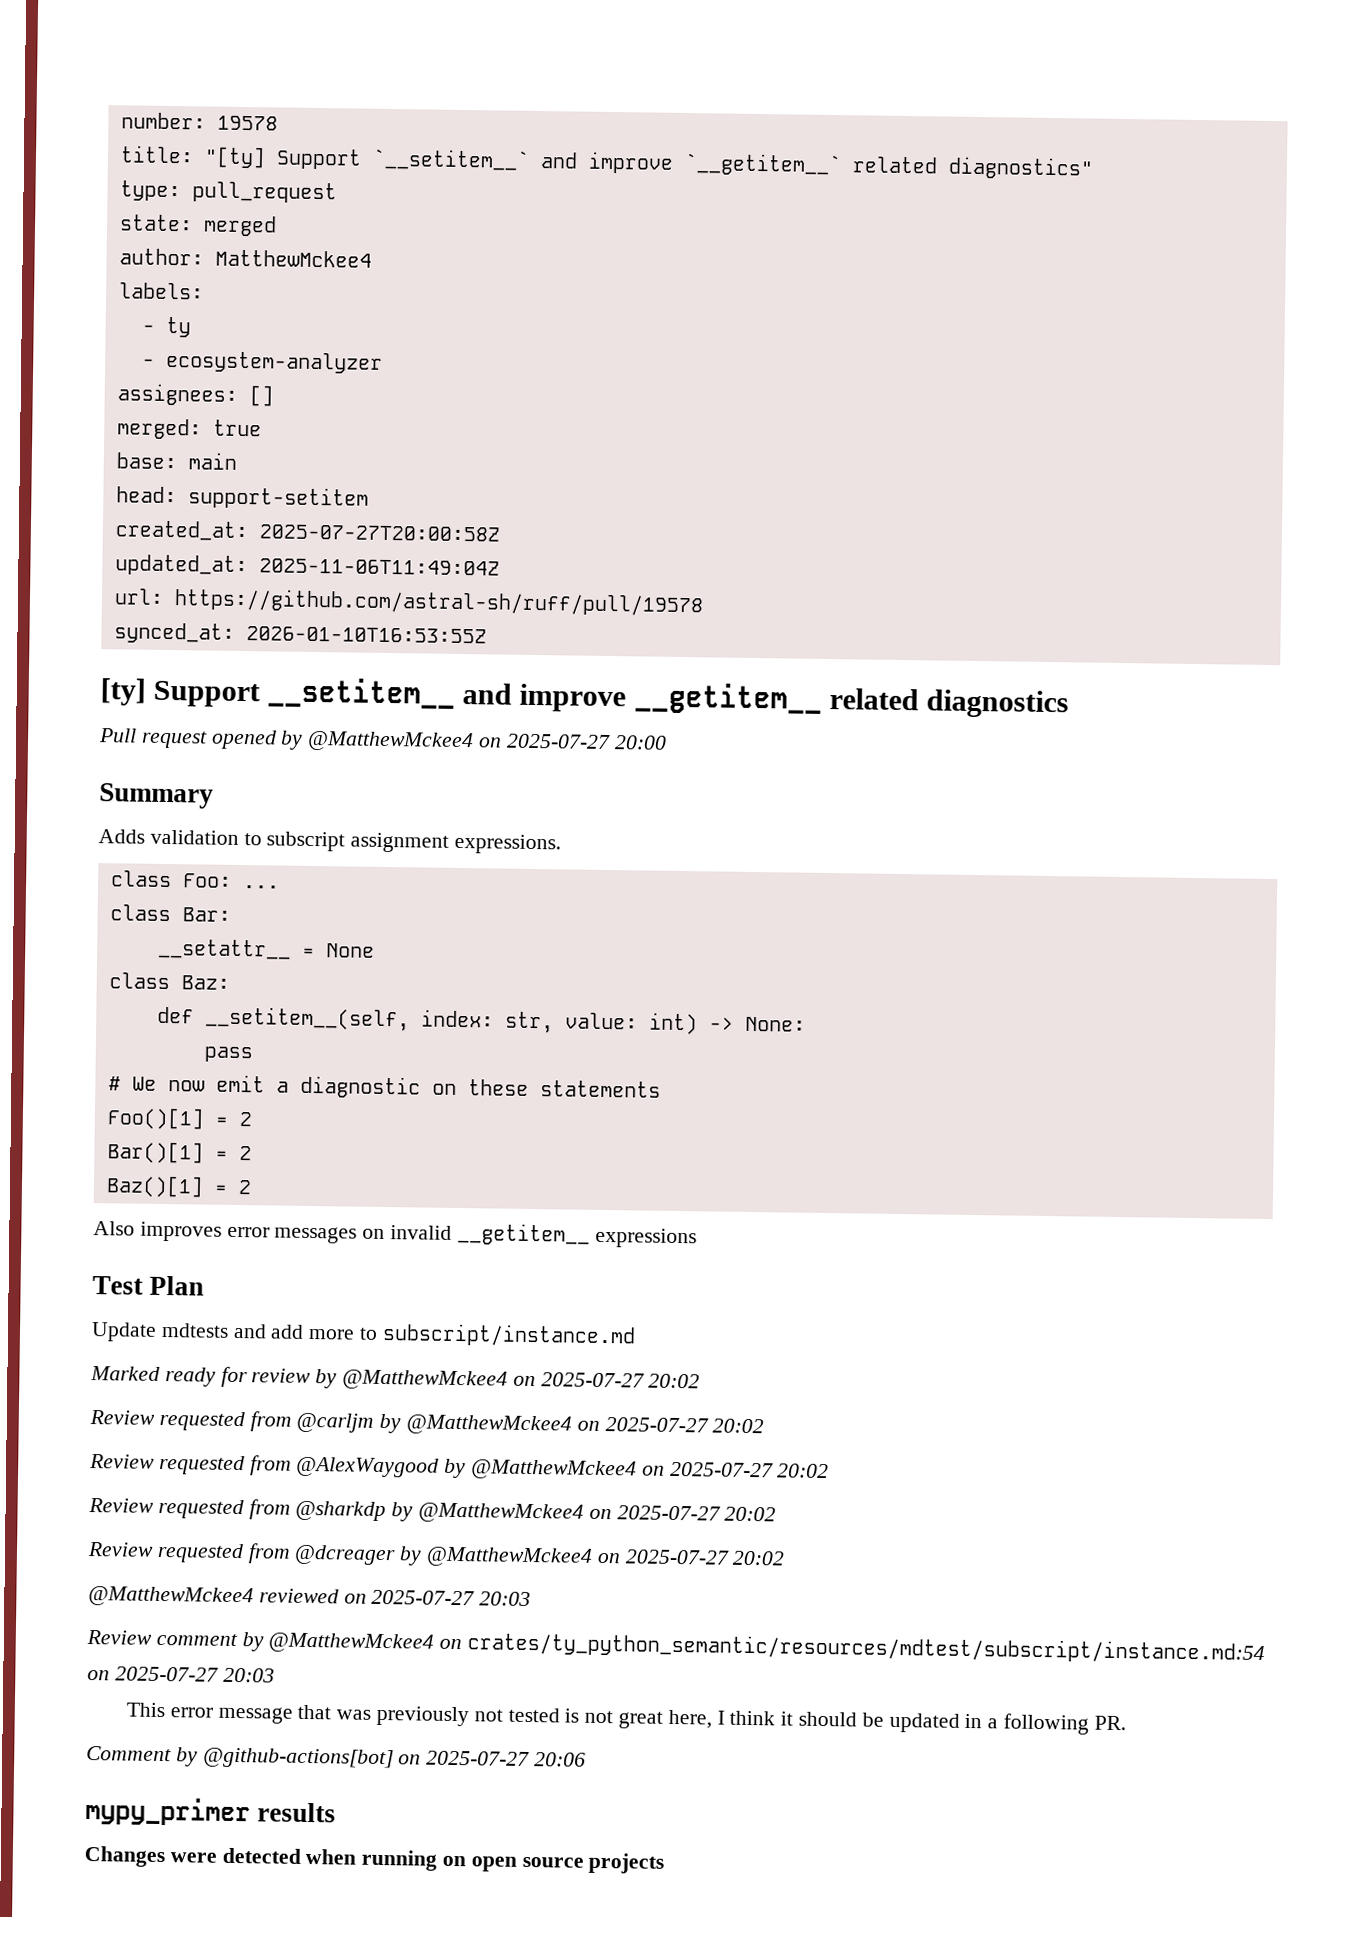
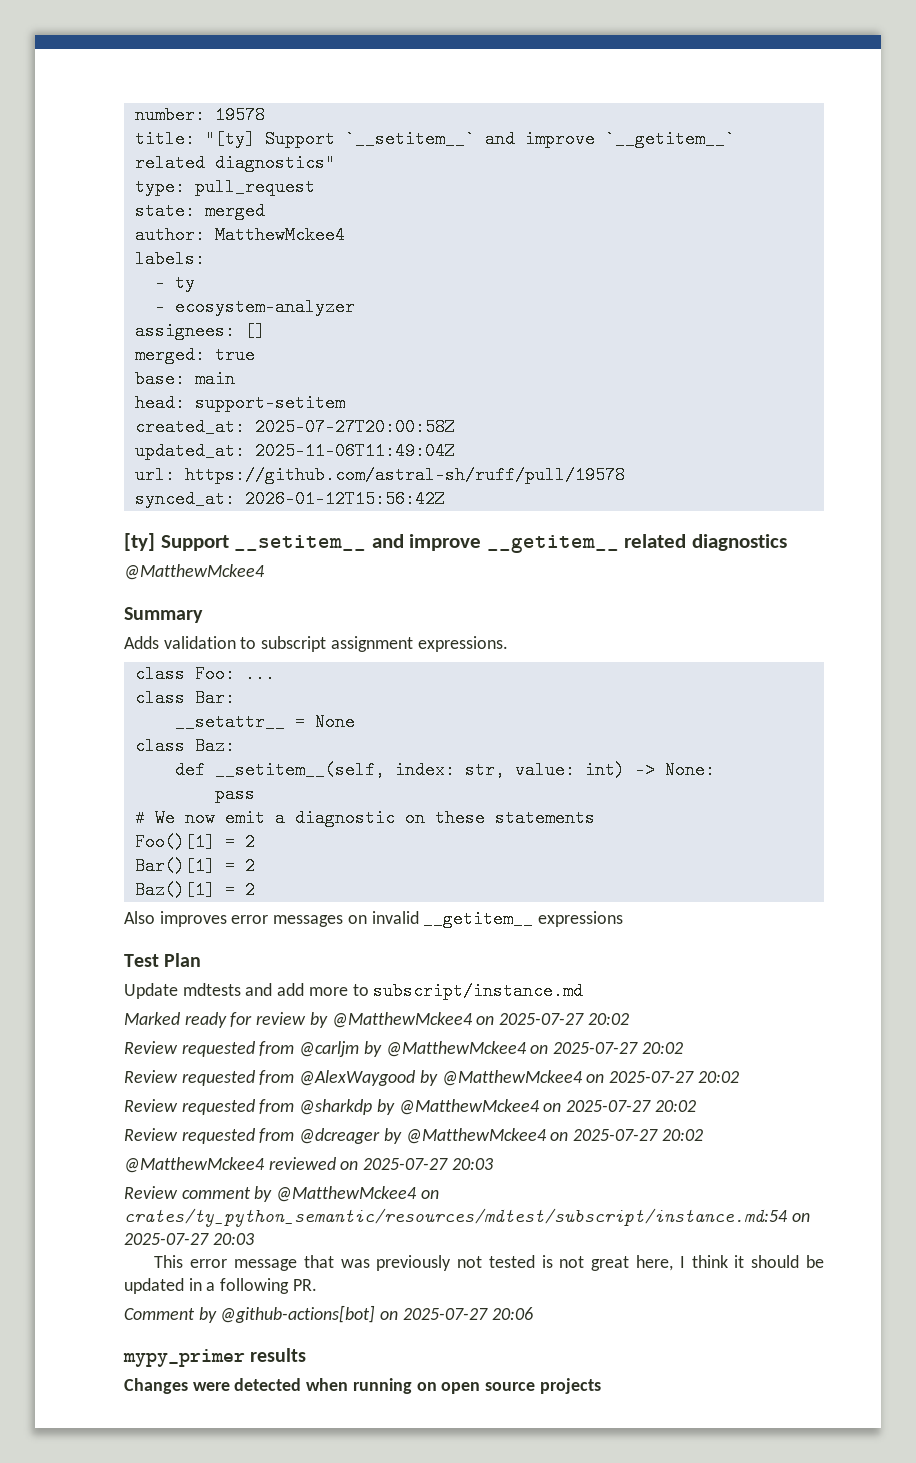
- synced_at: 2026-01-10T16:53:55Z
+ synced_at: 2026-01-12T15:56:42Z
  [ty] Support __setitem__ and improve __getitem__ related diagnostics
- Pull request opened by @MatthewMckee4 on 2025-07-27 20:00
+ @MatthewMckee4

